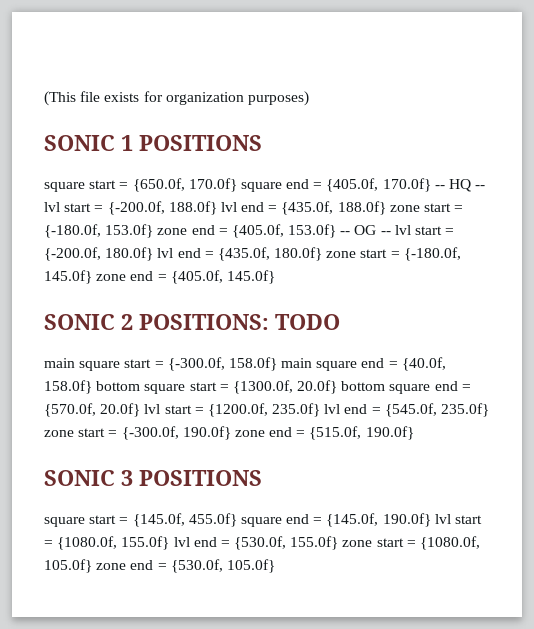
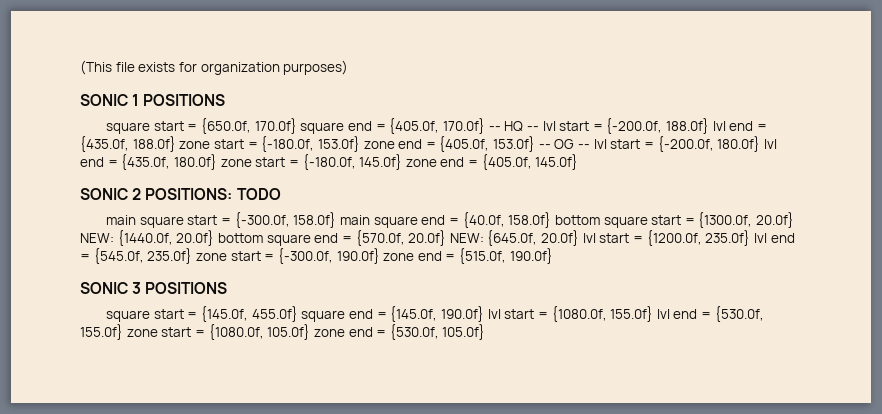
- main square start = {-300.0f, 158.0f} main square end = {40.0f, 158.0f} bottom square start = {1300.0f, 20.0f} bottom square end = {570.0f, 20.0f} lvl start = {1200.0f, 235.0f} lvl end = {545.0f, 235.0f} zone start = {-300.0f, 190.0f} zone end = {515.0f, 190.0f}
+ main square start = {-300.0f, 158.0f} main square end = {40.0f, 158.0f} bottom square start = {1300.0f, 20.0f} NEW: {1440.0f, 20.0f} bottom square end = {570.0f, 20.0f} NEW: {645.0f, 20.0f} lvl start = {1200.0f, 235.0f} lvl end = {545.0f, 235.0f} zone start = {-300.0f, 190.0f} zone end = {515.0f, 190.0f}

